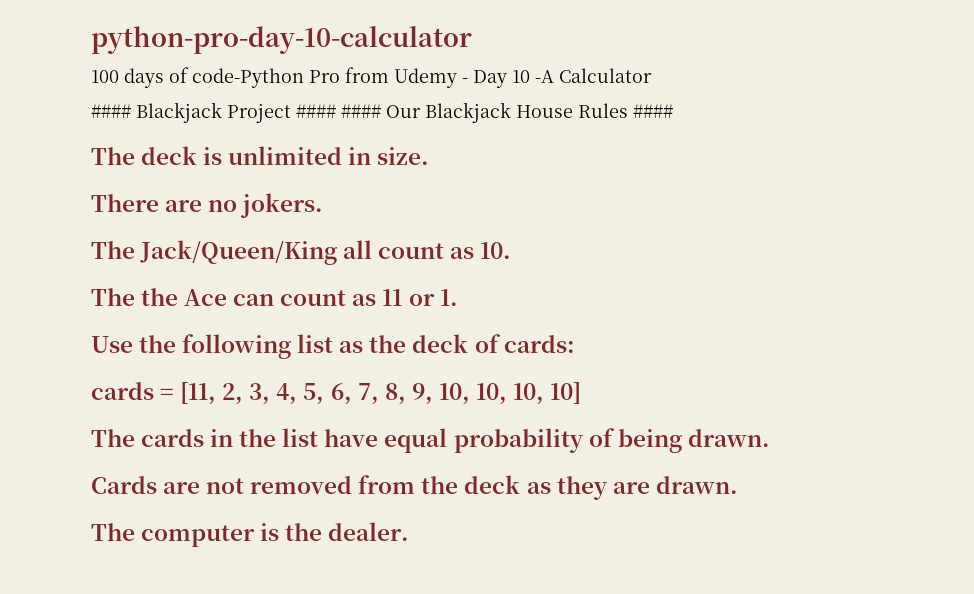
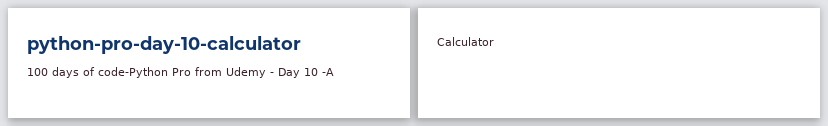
- #### Blackjack Project #### #### Our Blackjack House Rules ####
- The deck is unlimited in size.
- There are no jokers.
- The Jack/Queen/King all count as 10.
- The the Ace can count as 11 or 1.
- Use the following list as the deck of cards:
- cards = [11, 2, 3, 4, 5, 6, 7, 8, 9, 10, 10, 10, 10]
- The cards in the list have equal probability of being drawn.
- Cards are not removed from the deck as they are drawn.
- The computer is the dealer.

